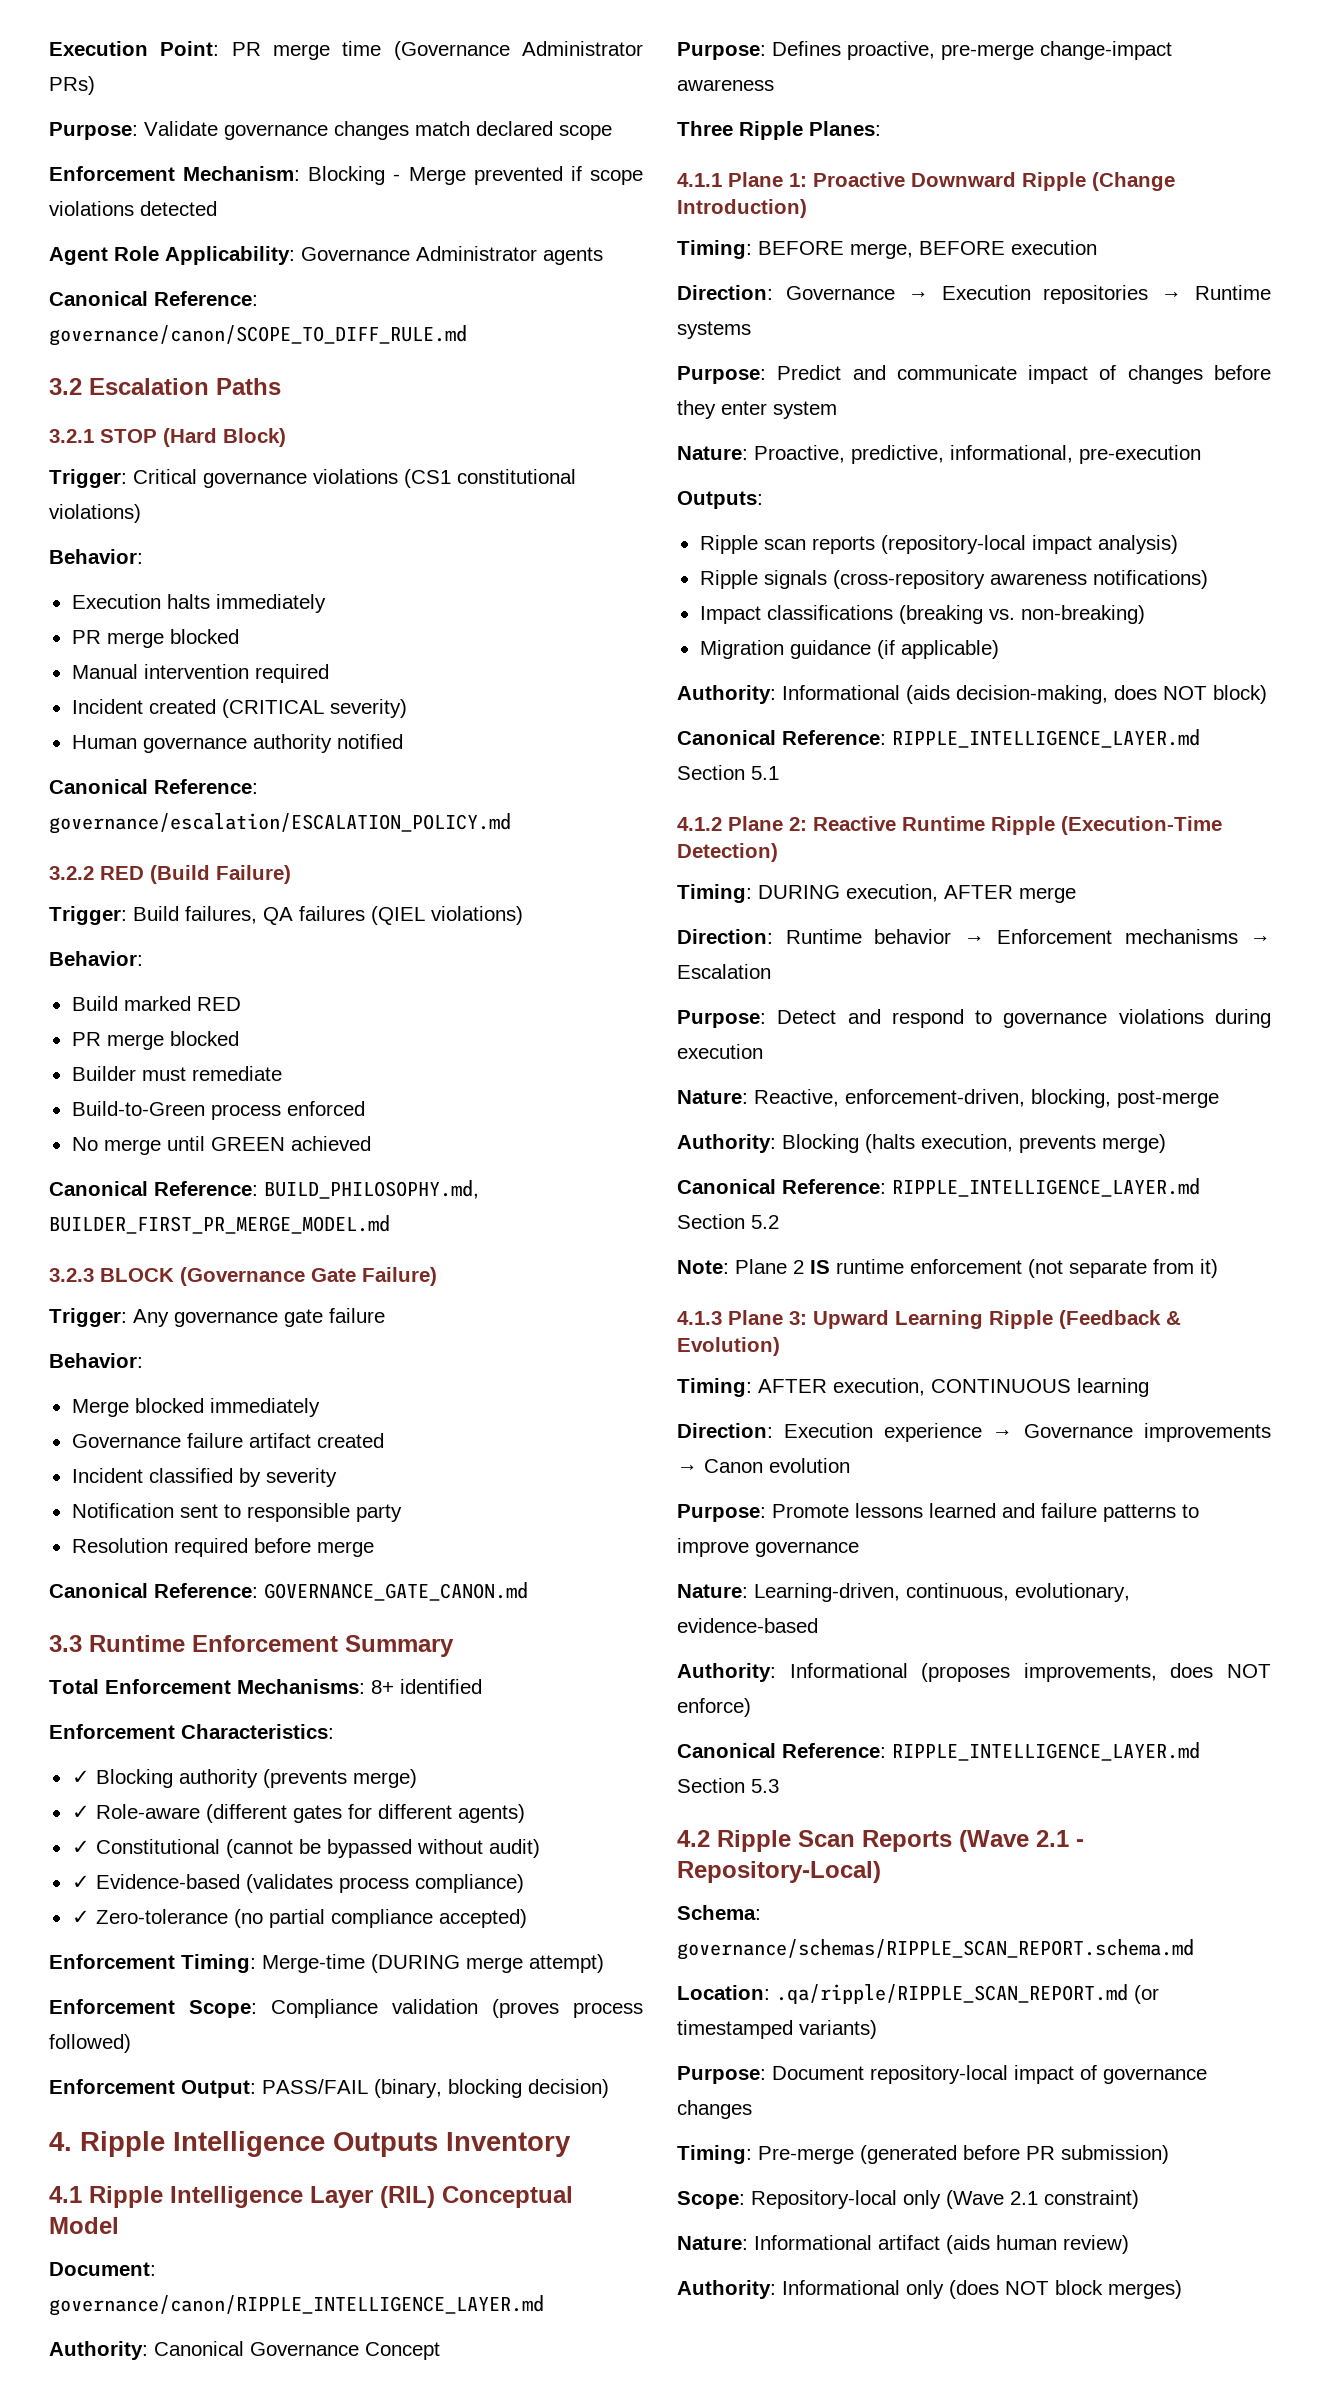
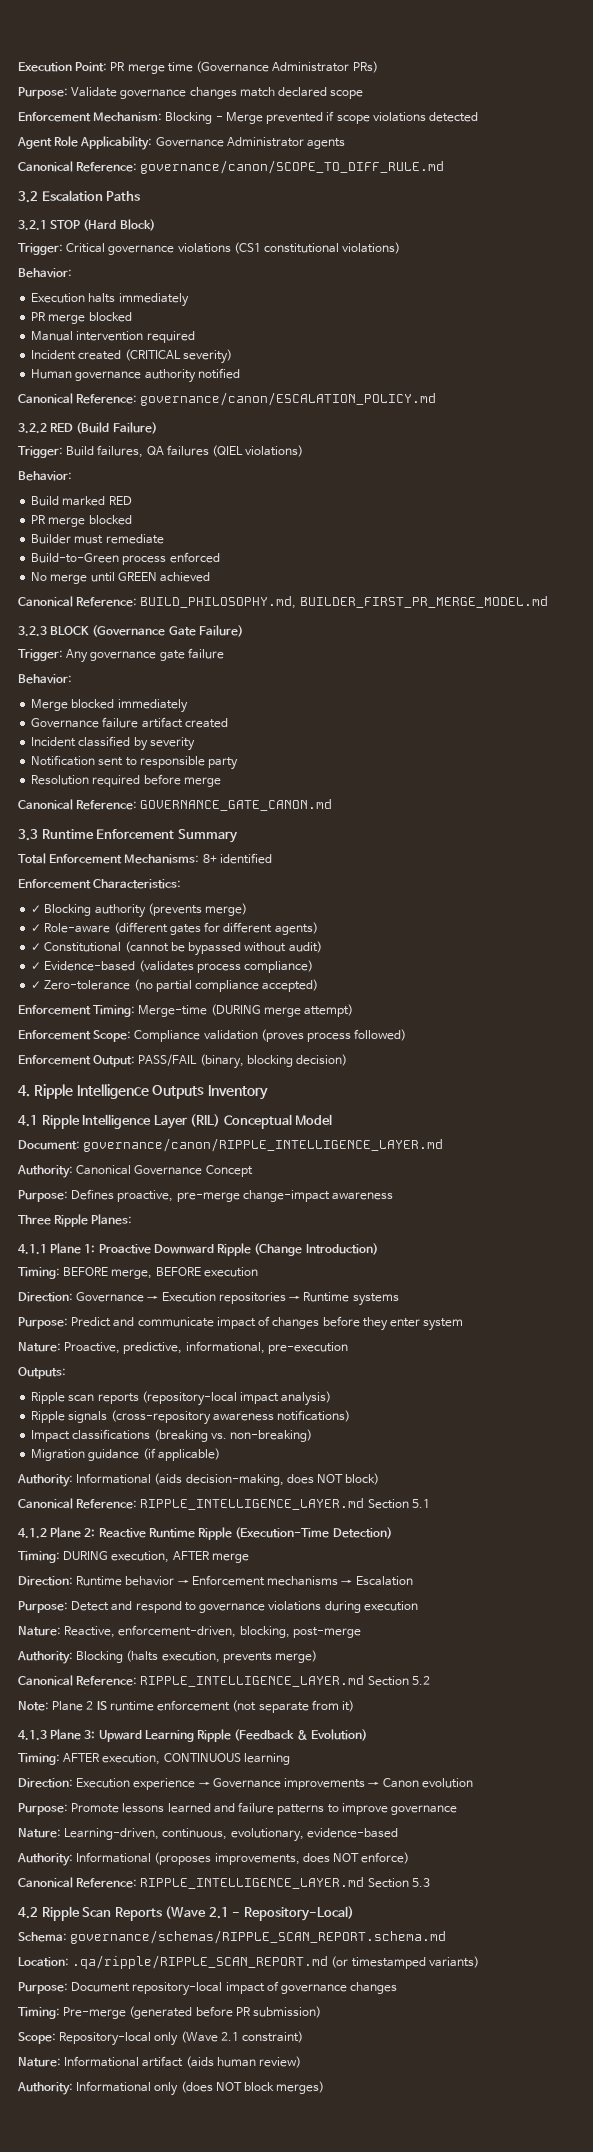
- Canonical Reference: governance/escalation/ESCALATION_POLICY.md
+ Canonical Reference: governance/canon/ESCALATION_POLICY.md

